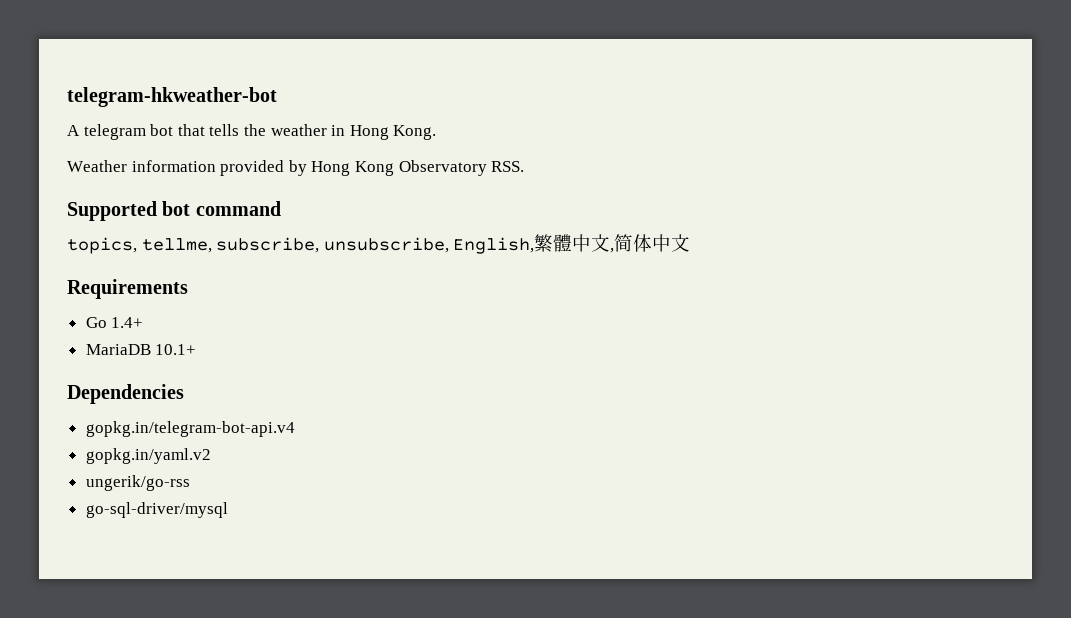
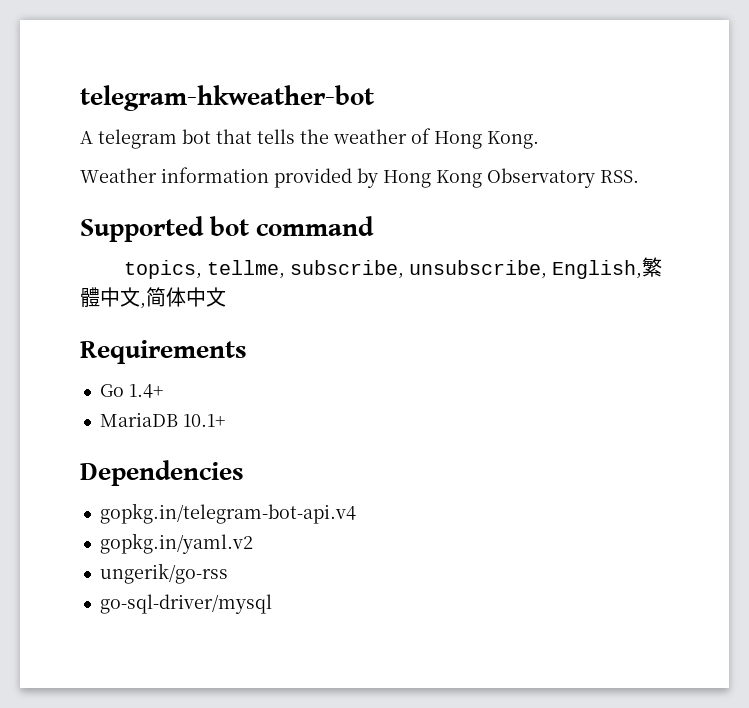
- A telegram bot that tells the weather in Hong Kong.
+ A telegram bot that tells the weather of Hong Kong.

